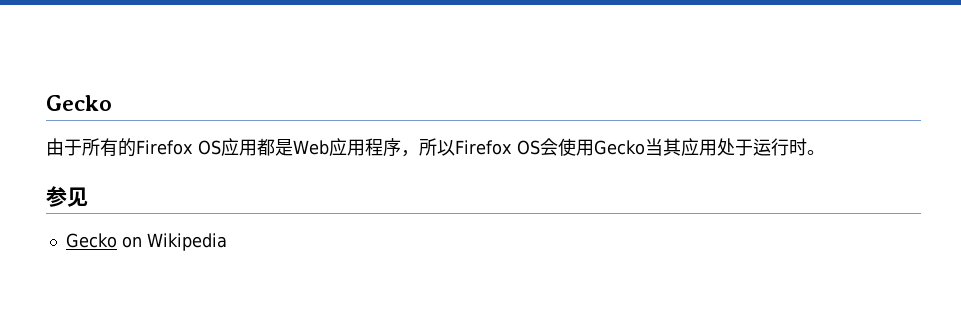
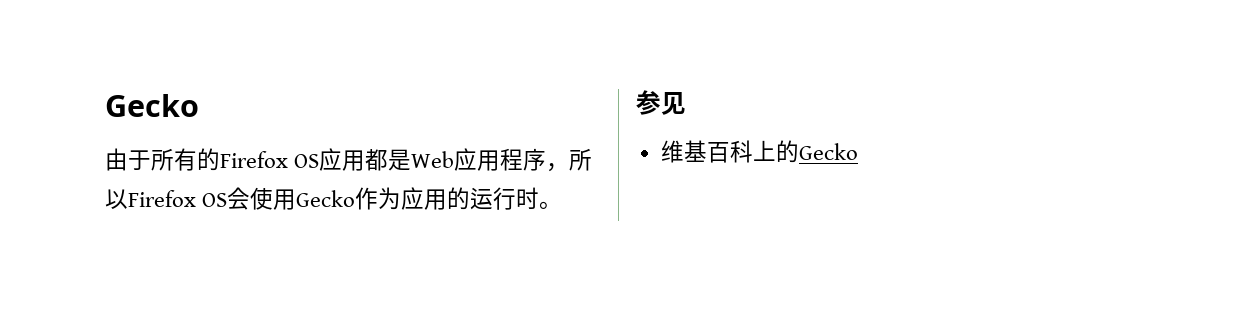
- 由于所有的Firefox OS应用都是Web应用程序，所以Firefox OS会使用Gecko当其应用处于运行时。
+ 由于所有的Firefox OS应用都是Web应用程序，所以Firefox OS会使用Gecko作为应用的运行时。
- Gecko on Wikipedia
+ 维基百科上的Gecko

